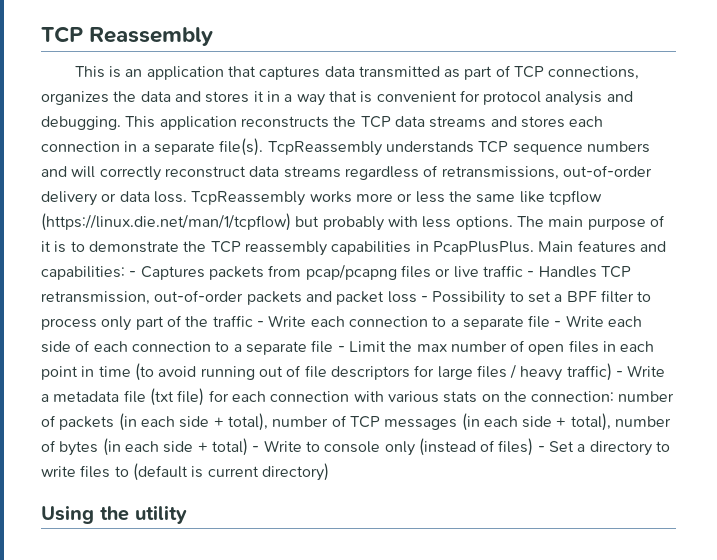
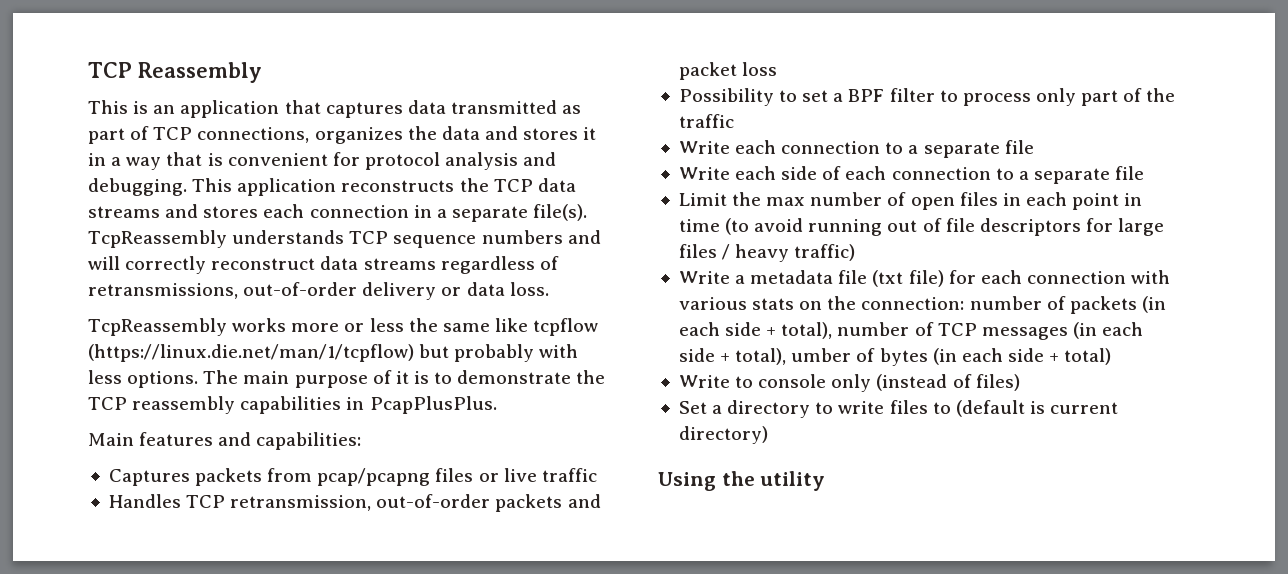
- TcpReassembly understands TCP sequence numbers and will correctly reconstruct data streams regardless of retransmissions, out-of-order delivery or data loss. TcpReassembly works more or less the same like tcpflow (https://linux.die.net/man/1/tcpflow) but probably with less options.
+ TcpReassembly understands TCP sequence numbers and will correctly reconstruct data streams regardless of retransmissions, out-of-order delivery or data loss.
+ TcpReassembly works more or less the same like tcpflow (https://linux.die.net/man/1/tcpflow) but probably with less options.
- The main purpose of it is to demonstrate the TCP reassembly capabilities in PcapPlusPlus. Main features and capabilities: - Captures packets from pcap/pcapng files or live traffic - Handles TCP retransmission, out-of-order packets and packet loss - Possibility to set a BPF filter to process only part of the traffic - Write each connection to a separate file - Write each side of each connection to a separate file - Limit the max number of open files in each point in time (to avoid running out of file descriptors for large files / heavy traffic) - Write a metadata file (txt file) for each connection with various stats on the connection:
+ The main purpose of it is to demonstrate the TCP reassembly capabilities in PcapPlusPlus.
+ Main features and capabilities:
+ Captures packets from pcap/pcapng files or live traffic
+ Handles TCP retransmission, out-of-order packets and packet loss
+ Possibility to set a BPF filter to process only part of the traffic
+ Write each connection to a separate file
+ Write each side of each connection to a separate file
+ Limit the max number of open files in each point in time (to avoid running out of file descriptors for large files / heavy traffic)
+ Write a metadata file (txt file) for each connection with various stats on the connection:
- number of packets (in each side + total), number of TCP messages (in each side + total), number of bytes (in each side + total) - Write to console only (instead of files) - Set a directory to write files to (default is current directory)
+ number of packets (in each side + total), number of TCP messages (in each side + total), umber of bytes (in each side + total)
+ Write to console only (instead of files)
+ Set a directory to write files to (default is current directory)

